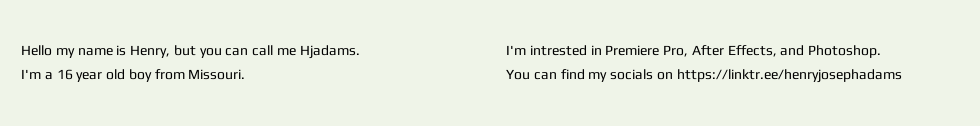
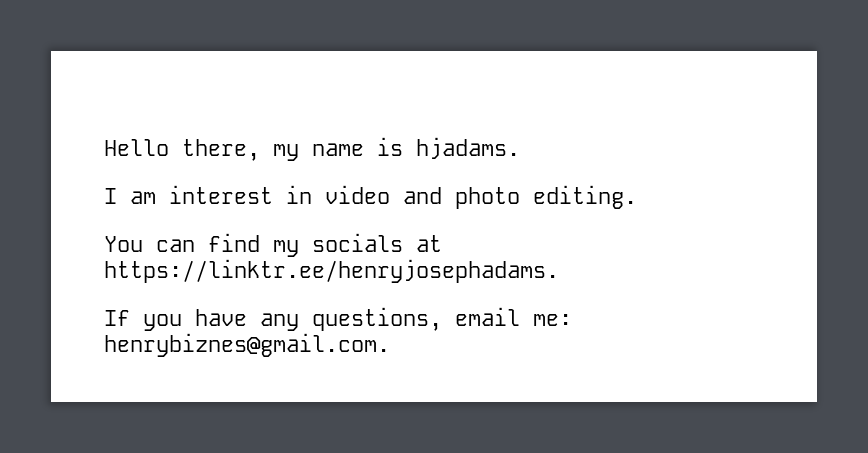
- Hello my name is Henry, but you can call me Hjadams.
- I'm a 16 year old boy from Missouri.
- I'm intrested in Premiere Pro, After Effects, and Photoshop.
+ Hello there, my name is hjadams.
+ I am interest in video and photo editing.
- You can find my socials on https://linktr.ee/henryjosephadams
+ You can find my socials at https://linktr.ee/henryjosephadams.
+ If you have any questions, email me: henrybiznes@gmail.com.

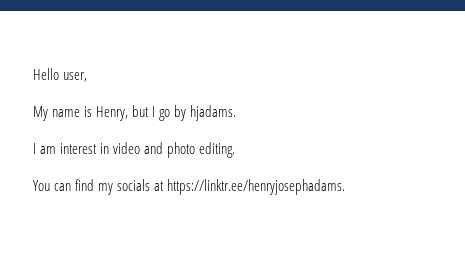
- Hello there, my name is hjadams.
+ Hello user,
+ My name is Henry, but I go by hjadams.
- If you have any questions, email me: henrybiznes@gmail.com.

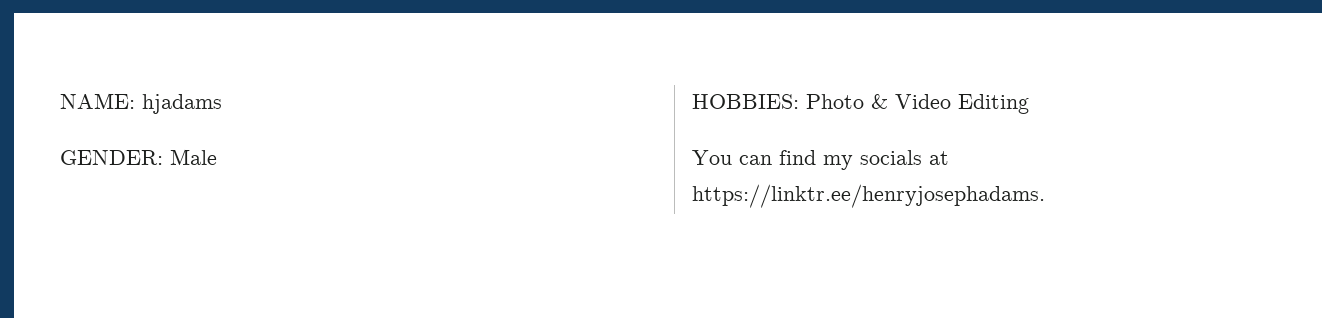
- Hello user,
- My name is Henry, but I go by hjadams.
- I am interest in video and photo editing.
+ NAME: hjadams
+ GENDER: Male
+ HOBBIES: Photo & Video Editing

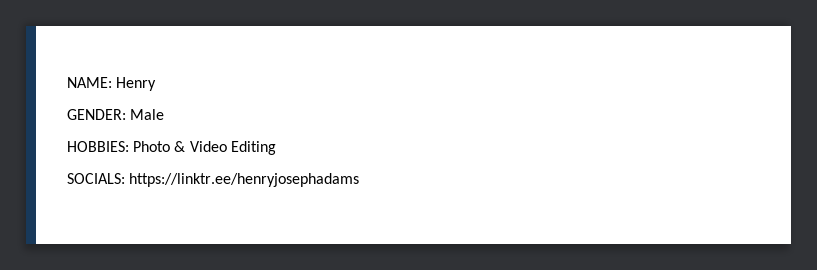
- NAME: hjadams
+ NAME: Henry
- You can find my socials at https://linktr.ee/henryjosephadams.
+ SOCIALS: https://linktr.ee/henryjosephadams

